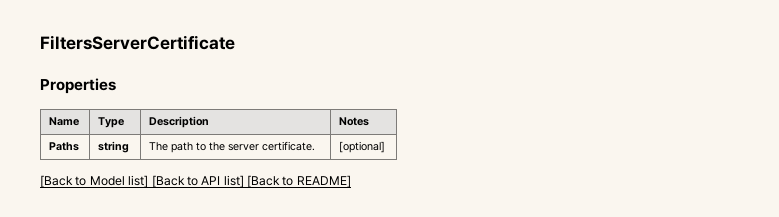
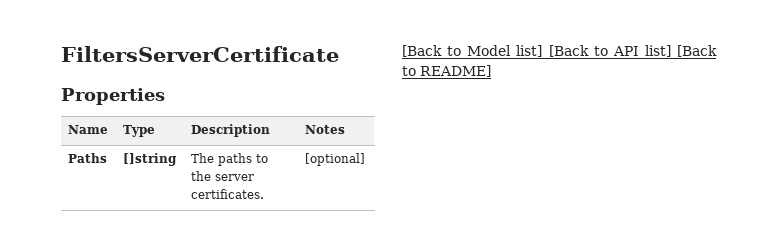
- Paths | string | The path to the server certificate. | [optional]
+ Paths | []string | The paths to the server certificates. | [optional]

